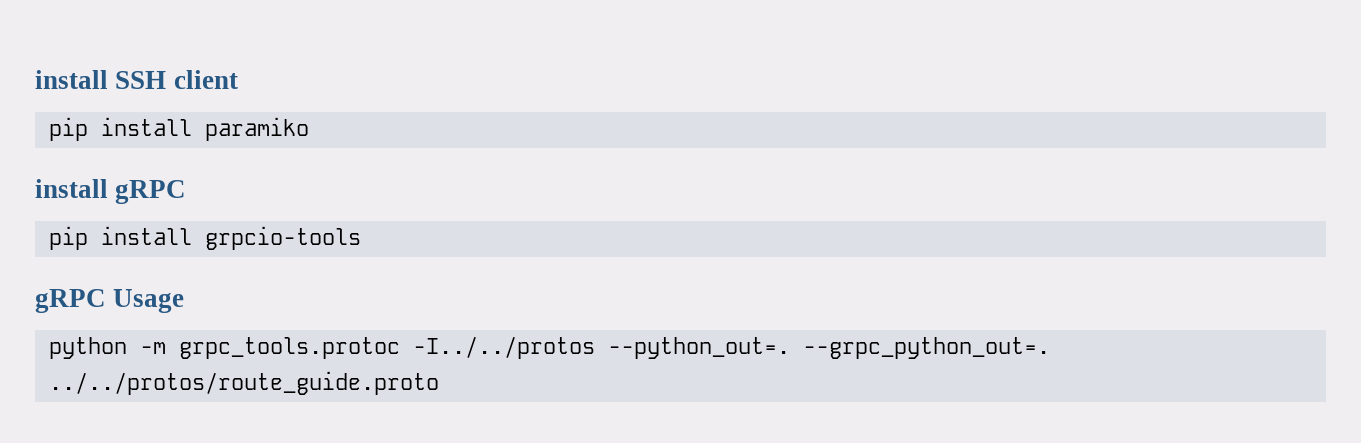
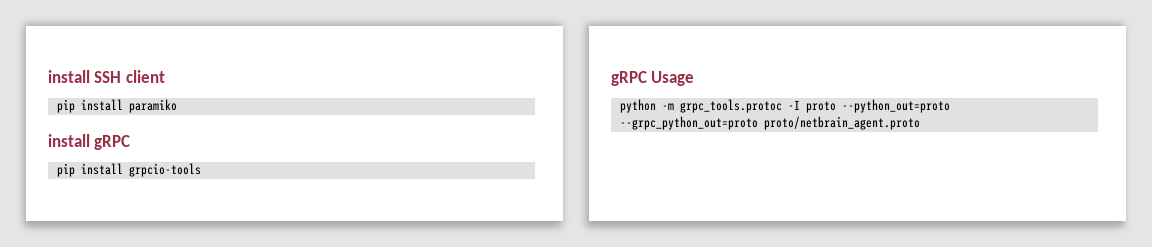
- python -m grpc_tools.protoc -I../../protos --python_out=. --grpc_python_out=. ../../protos/route_guide.proto
+ python -m grpc_tools.protoc -I proto --python_out=proto --grpc_python_out=proto proto/netbrain_agent.proto

